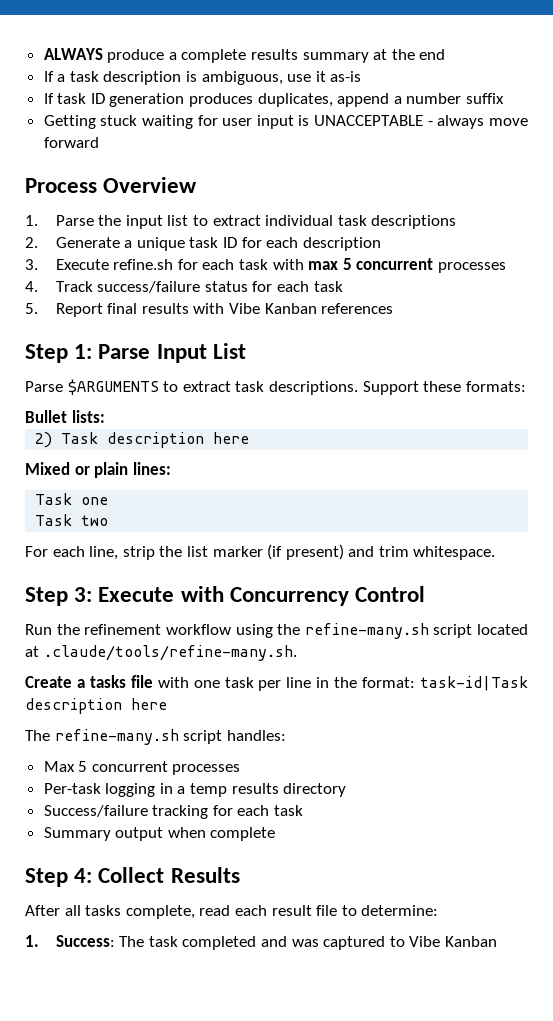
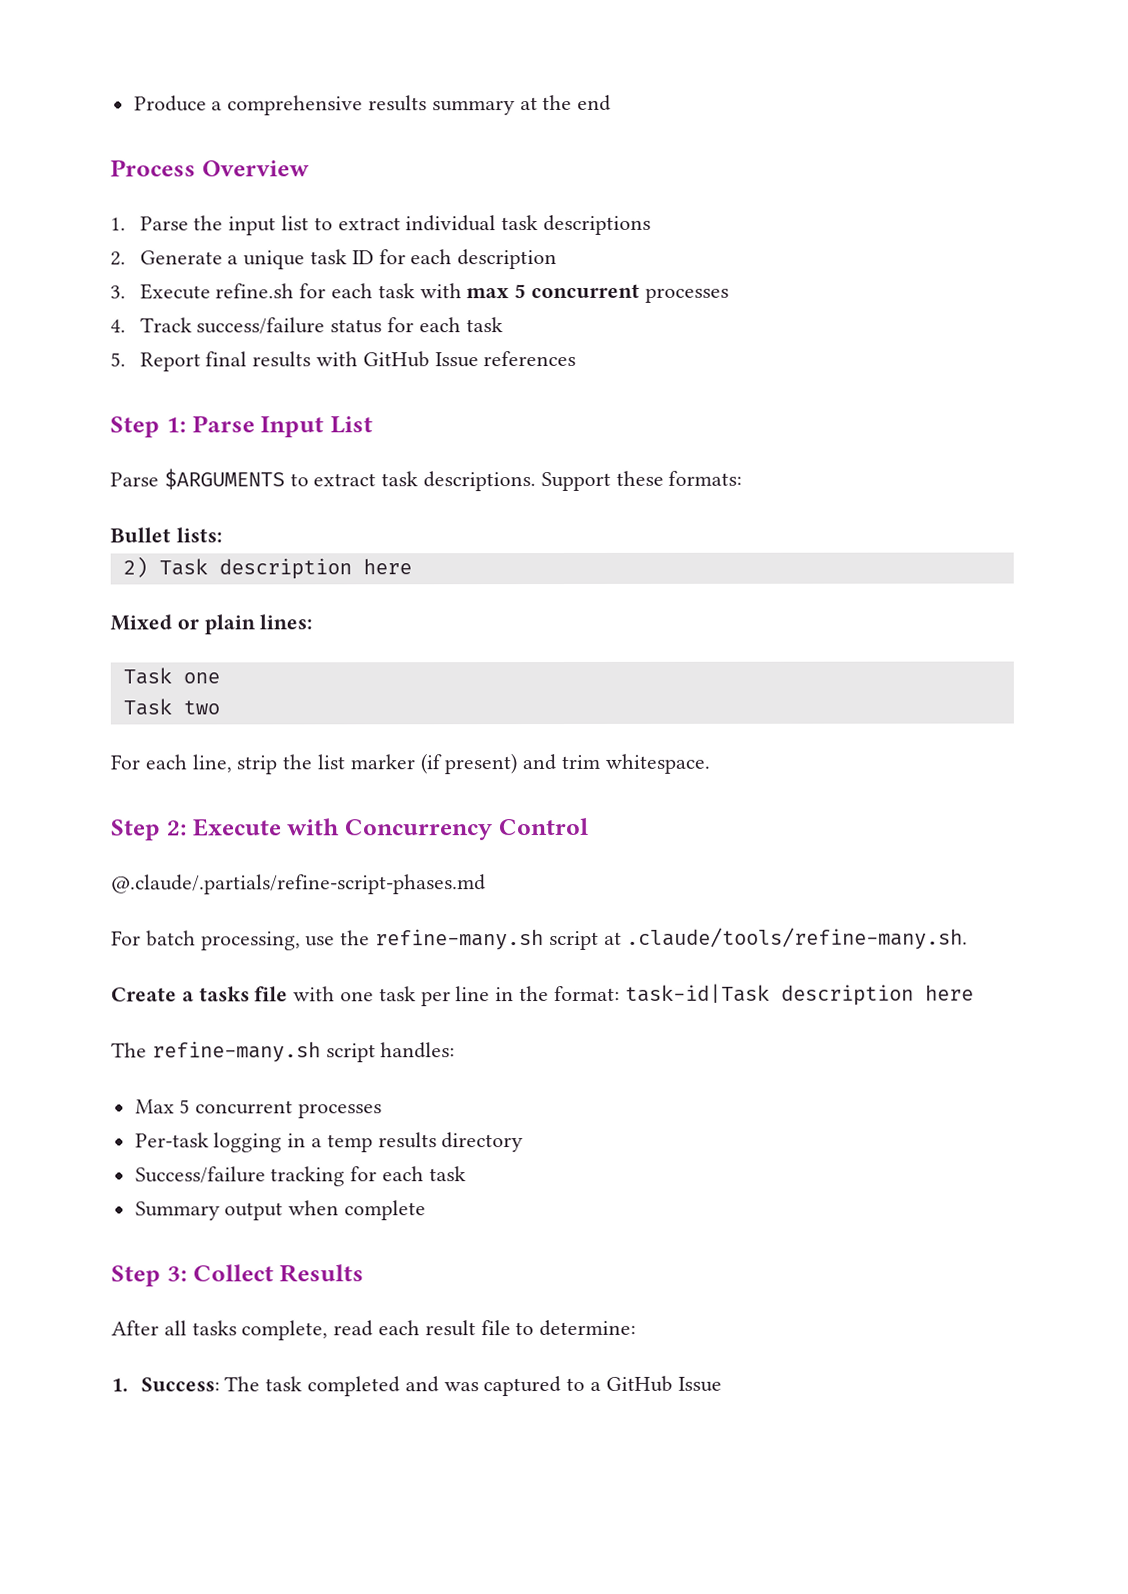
- ALWAYS produce a complete results summary at the end
+ Produce a comprehensive results summary at the end
- If a task description is ambiguous, use it as-is
- If task ID generation produces duplicates, append a number suffix
- Getting stuck waiting for user input is UNACCEPTABLE - always move forward
- 5. Report final results with Vibe Kanban references
+ 5. Report final results with GitHub Issue references
- Step 3: Execute with Concurrency Control
+ Step 2: Execute with Concurrency Control
- Run the refinement workflow using the refine-many.sh script located at .claude/tools/refine-many.sh.
+ @.claude/.partials/refine-script-phases.md
+ For batch processing, use the refine-many.sh script at .claude/tools/refine-many.sh.
- Step 4: Collect Results
+ Step 3: Collect Results
- 1. Success: The task completed and was captured to Vibe Kanban
+ 1. Success: The task completed and was captured to a GitHub Issue

